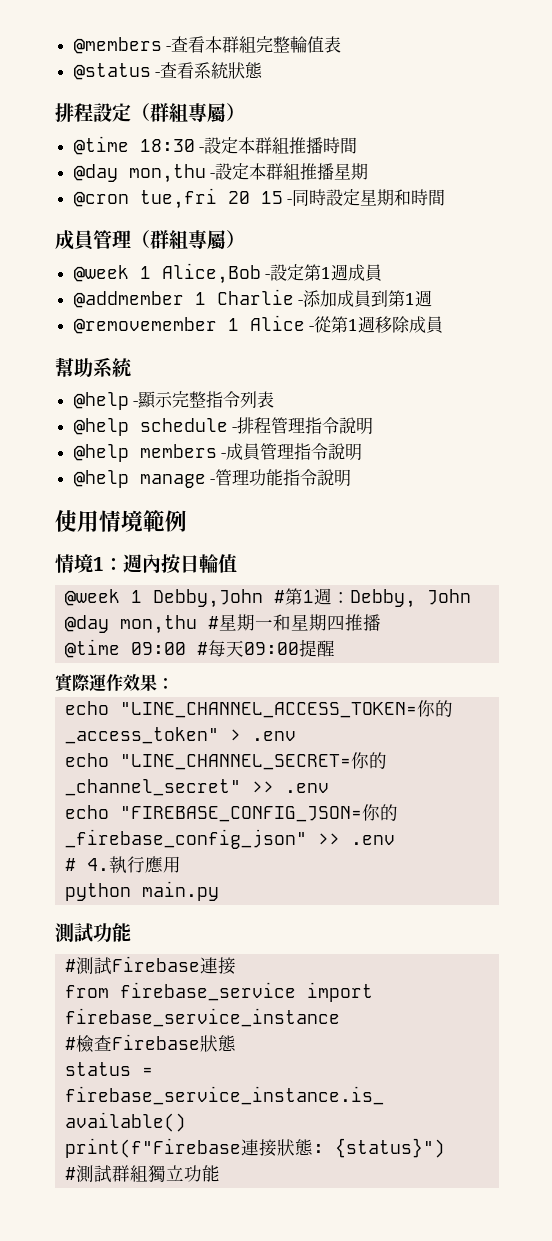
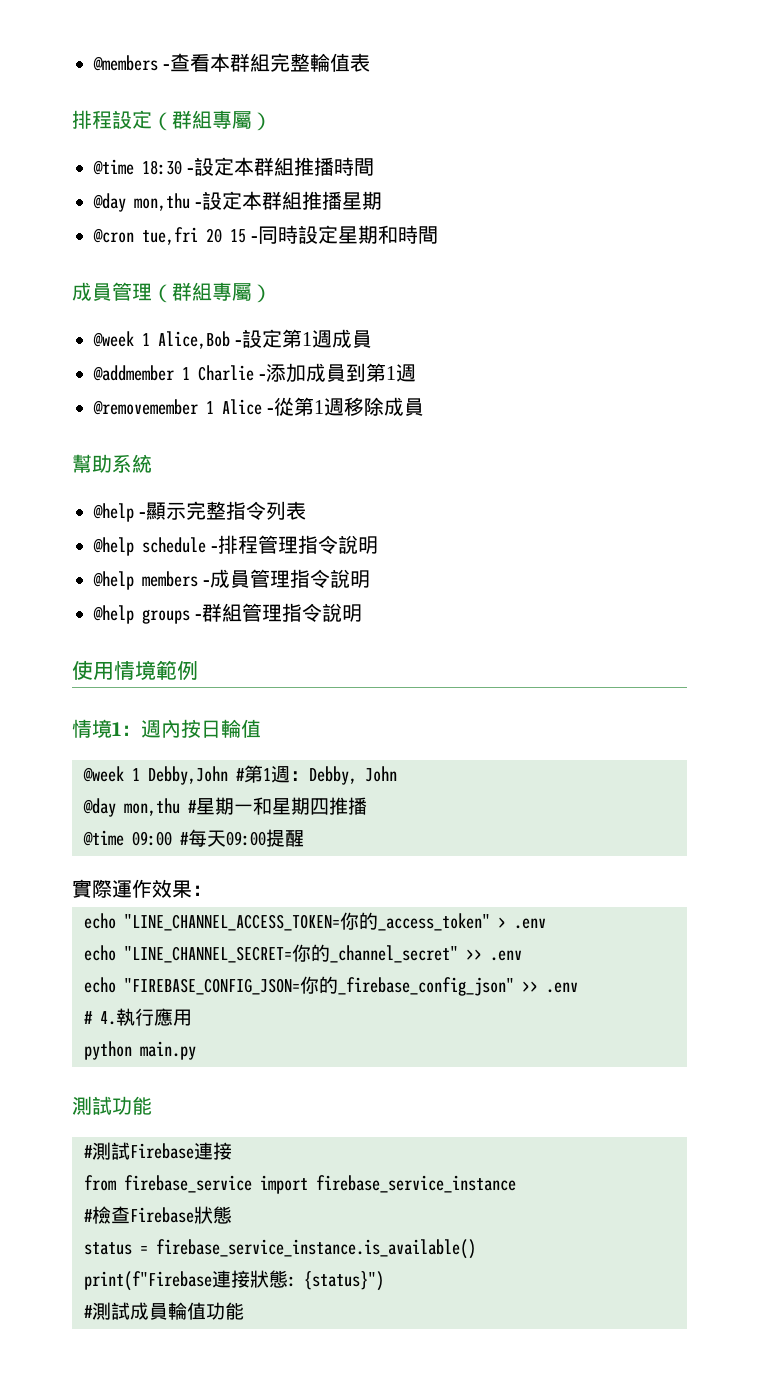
- @status -查看系統狀態
- @help manage -管理功能指令說明
+ @help groups -群組管理指令說明
- #測試群組獨立功能
+ #測試成員輪值功能

